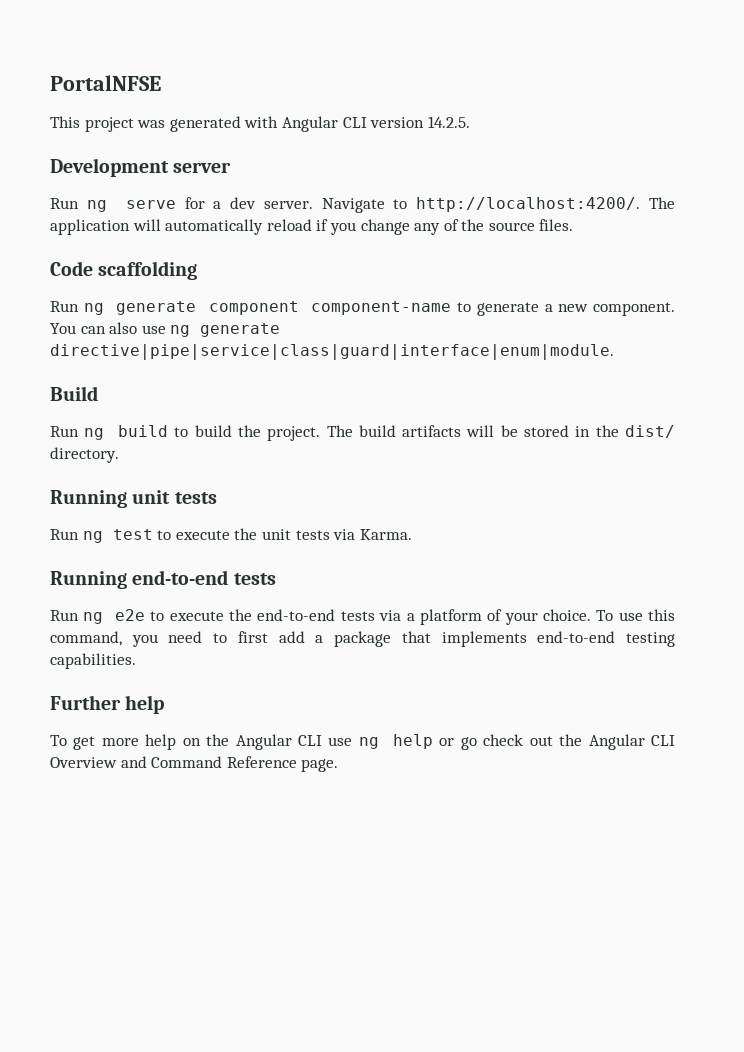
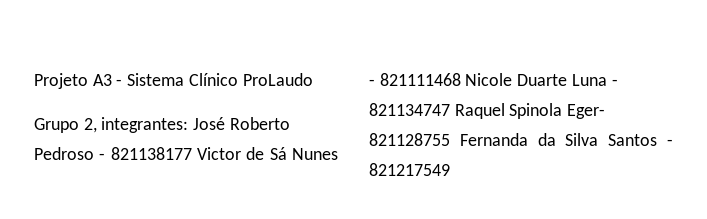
- PortalNFSE
- This project was generated with Angular CLI version 14.2.5.
- Development server
- Run ng serve for a dev server. Navigate to http://localhost:4200/. The application will automatically reload if you change any of the source files.
- Code scaffolding
- Run ng generate component component-name to generate a new component. You can also use ng generate directive|pipe|service|class|guard|interface|enum|module.
- Build
- Run ng build to build the project. The build artifacts will be stored in the dist/ directory.
- Running unit tests
- Run ng test to execute the unit tests via Karma.
- Running end-to-end tests
- Run ng e2e to execute the end-to-end tests via a platform of your choice. To use this command, you need to first add a package that implements end-to-end testing capabilities.
- Further help
- To get more help on the Angular CLI use ng help or go check out the Angular CLI Overview and Command Reference page.
+ Projeto A3 - Sistema Clínico ProLaudo
+ Grupo 2, integrantes: José Roberto Pedroso - 821138177 Victor de Sá Nunes - 821111468 Nicole Duarte Luna - 821134747 Raquel Spinola Eger- 821128755 Fernanda da Silva Santos - 821217549

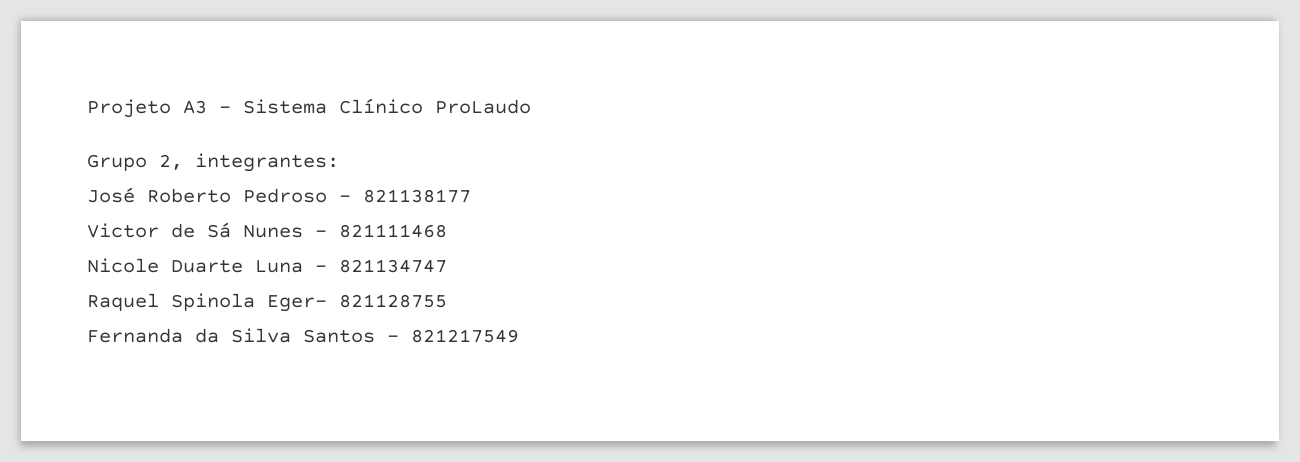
- Grupo 2, integrantes: José Roberto Pedroso - 821138177 Victor de Sá Nunes - 821111468 Nicole Duarte Luna - 821134747 Raquel Spinola Eger- 821128755 Fernanda da Silva Santos - 821217549
+ Grupo 2, integrantes:
+ José Roberto Pedroso - 821138177
+ Victor de Sá Nunes - 821111468
+ Nicole Duarte Luna - 821134747
+ Raquel Spinola Eger- 821128755
+ Fernanda da Silva Santos - 821217549

